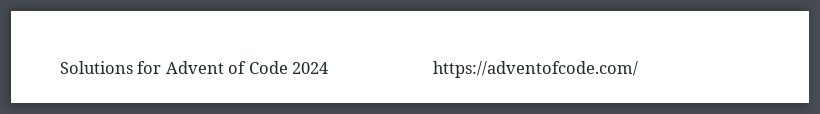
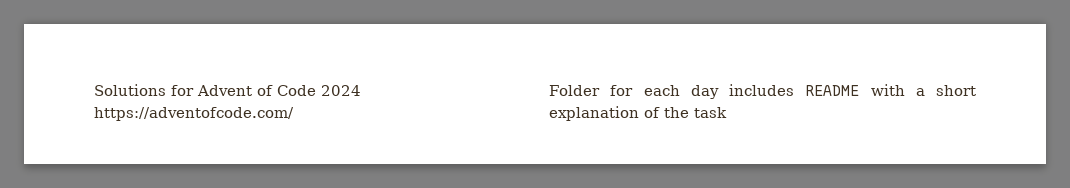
+ Folder for each day includes README with a short explanation of the task

